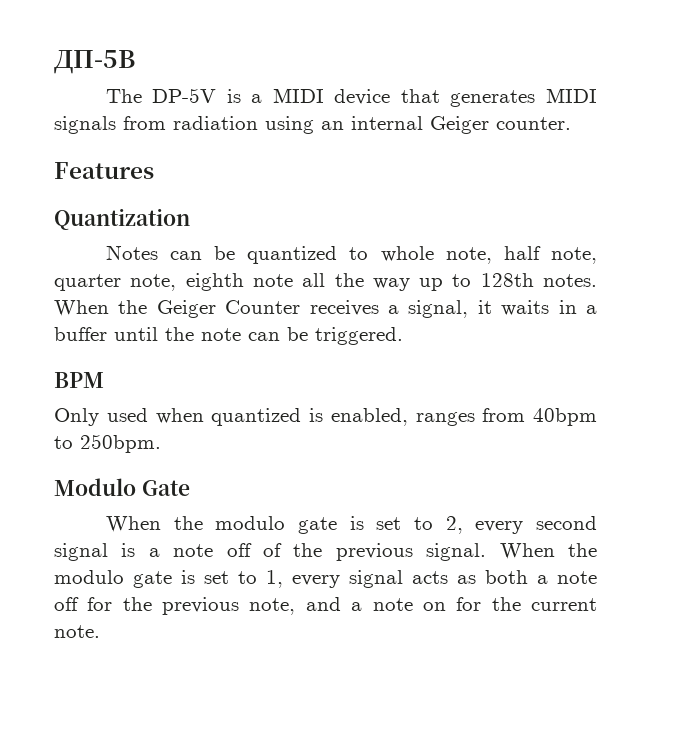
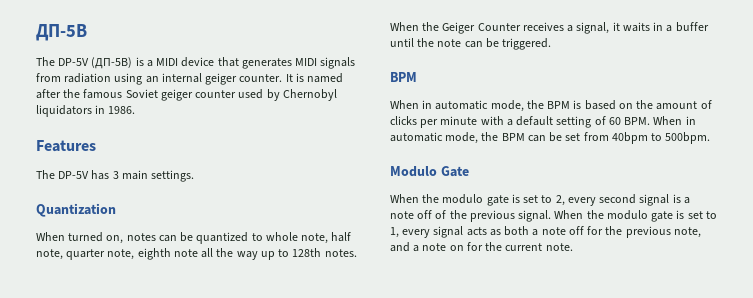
- The DP-5V is a MIDI device that generates MIDI signals from radiation using an internal Geiger counter.
+ The DP-5V (ДП-5В) is a MIDI device that generates MIDI signals from radiation using an internal geiger counter. It is named after the famous Soviet geiger counter used by Chernobyl liquidators in 1986.
  Features
+ The DP-5V has 3 main settings.
  Quantization
- Notes can be quantized to whole note, half note, quarter note, eighth note all the way up to 128th notes.
+ When turned on, notes can be quantized to whole note, half note, quarter note, eighth note all the way up to 128th notes.
- Only used when quantized is enabled, ranges from 40bpm to 250bpm.
+ When in automatic mode, the BPM is based on the amount of clicks per minute with a default setting of 60 BPM. When in automatic mode, the BPM can be set from 40bpm to 500bpm.

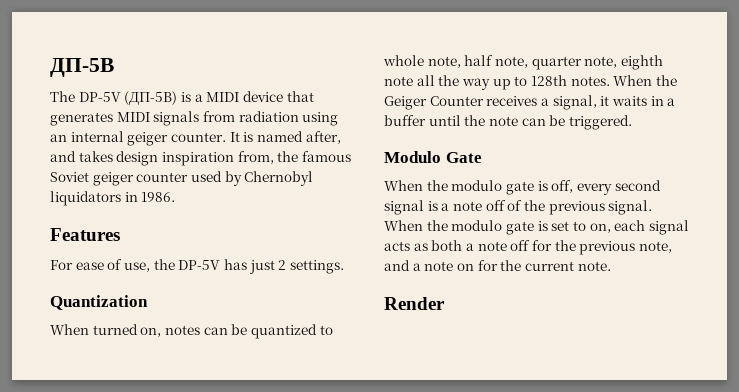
- It is named after the famous Soviet geiger counter used by Chernobyl liquidators in 1986.
+ It is named after, and takes design inspiration from, the famous Soviet geiger counter used by Chernobyl liquidators in 1986.
- The DP-5V has 3 main settings.
+ For ease of use, the DP-5V has just 2 settings.
  When the Geiger Counter receives a signal, it waits in a buffer until the note can be triggered.
- BPM
- When in automatic mode, the BPM is based on the amount of clicks per minute with a default setting of 60 BPM. When in automatic mode, the BPM can be set from 40bpm to 500bpm.
- When the modulo gate is set to 2, every second signal is a note off of the previous signal.
+ When the modulo gate is off, every second signal is a note off of the previous signal.
- When the modulo gate is set to 1, every signal acts as both a note off for the previous note, and a note on for the current note.
+ When the modulo gate is set to on, each signal acts as both a note off for the previous note, and a note on for the current note.
+ Render

